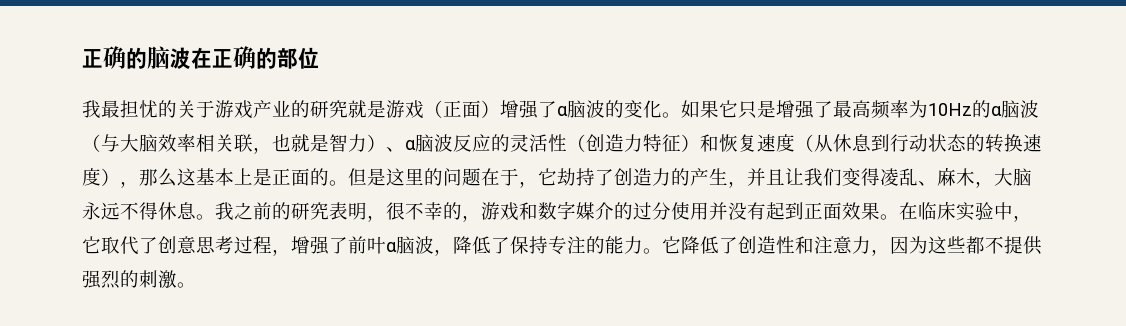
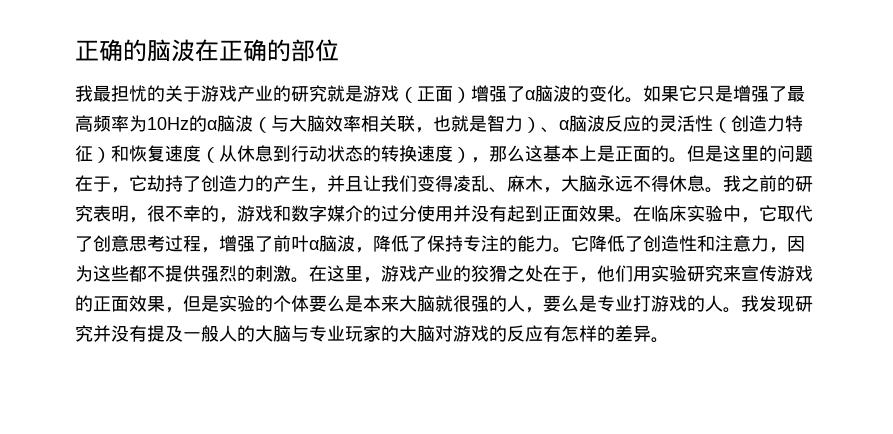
+ 在这里，游戏产业的狡猾之处在于，他们用实验研究来宣传游戏的正面效果，但是实验的个体要么是本来大脑就很强的人，要么是专业打游戏的人。我发现研究并没有提及一般人的大脑与专业玩家的大脑对游戏的反应有怎样的差异。

